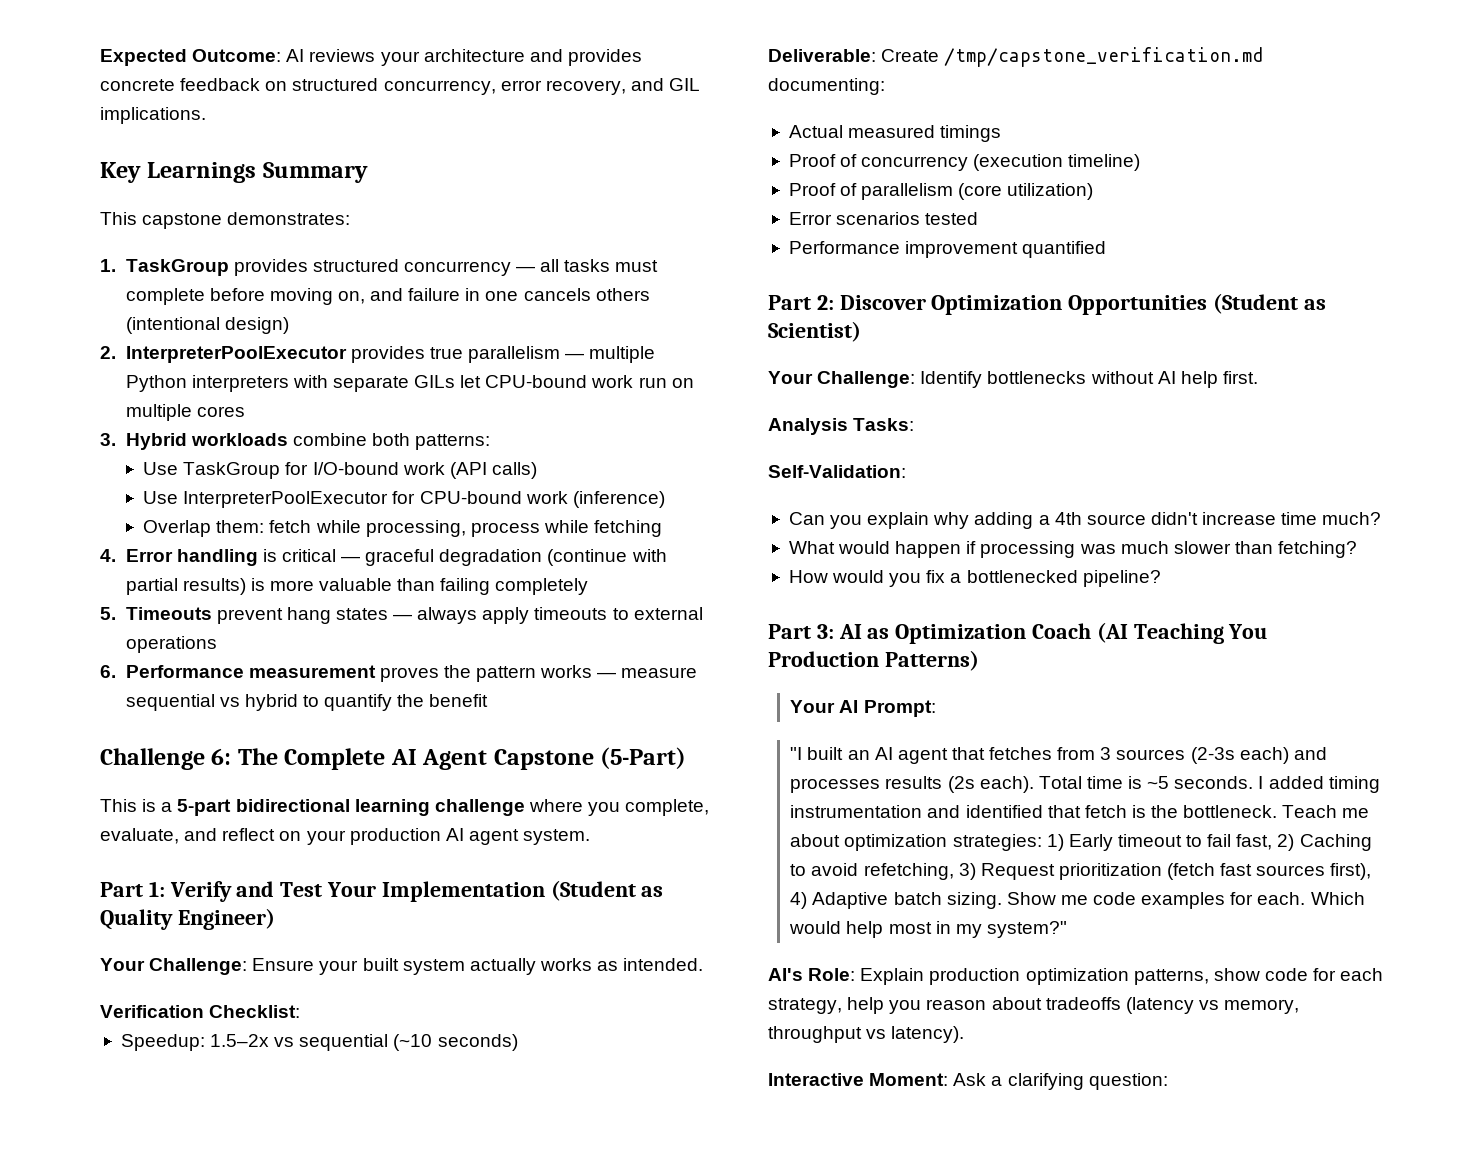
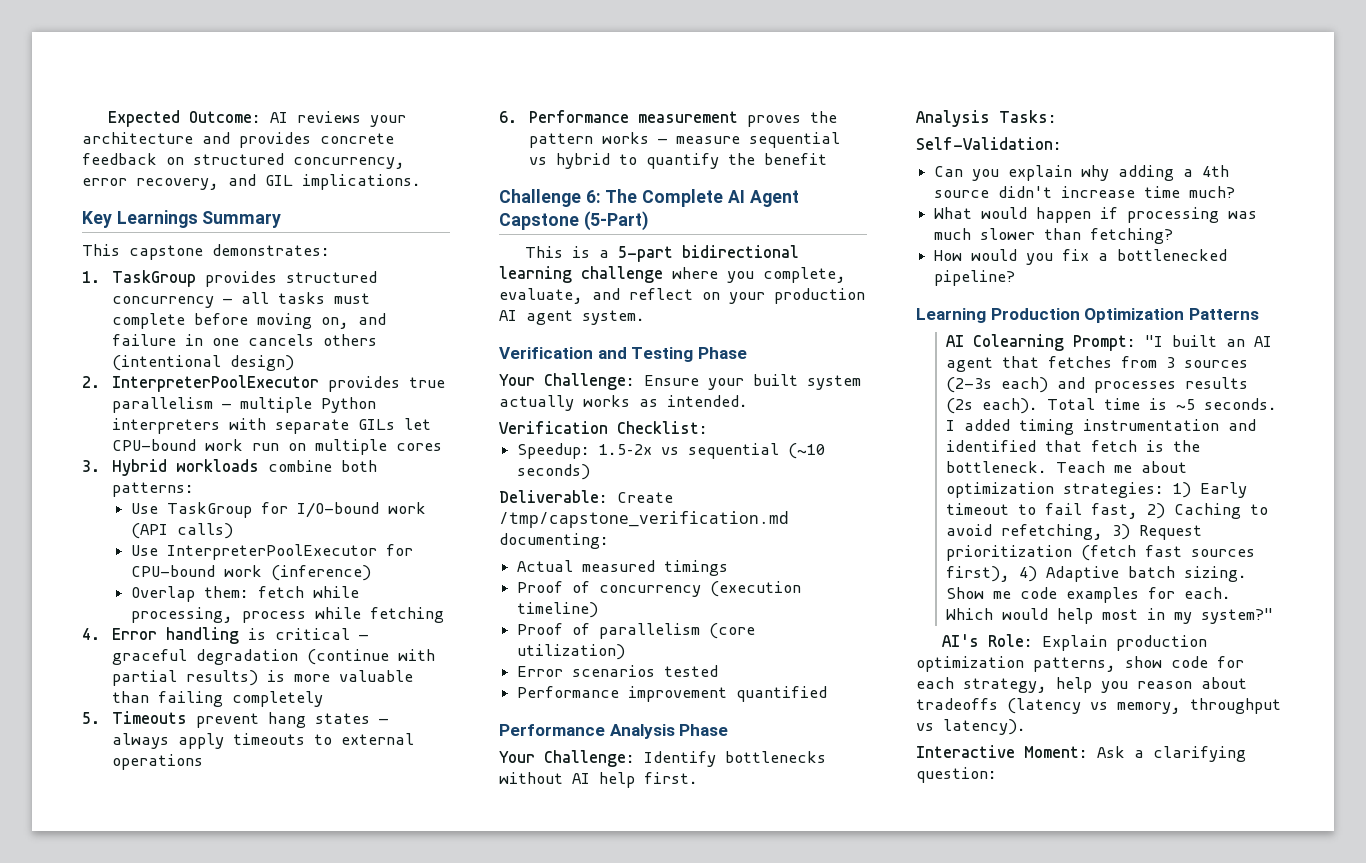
- Part 1: Verify and Test Your Implementation (Student as Quality Engineer)
+ Verification and Testing Phase
- Part 2: Discover Optimization Opportunities (Student as Scientist)
+ Performance Analysis Phase
- Part 3: AI as Optimization Coach (AI Teaching You Production Patterns)
- Your AI Prompt:
- "I built an AI agent that fetches from 3 sources (2-3s each) and processes results (2s each).
+ Learning Production Optimization Patterns
+ AI Colearning Prompt: "I built an AI agent that fetches from 3 sources (2-3s each) and processes results (2s each).

